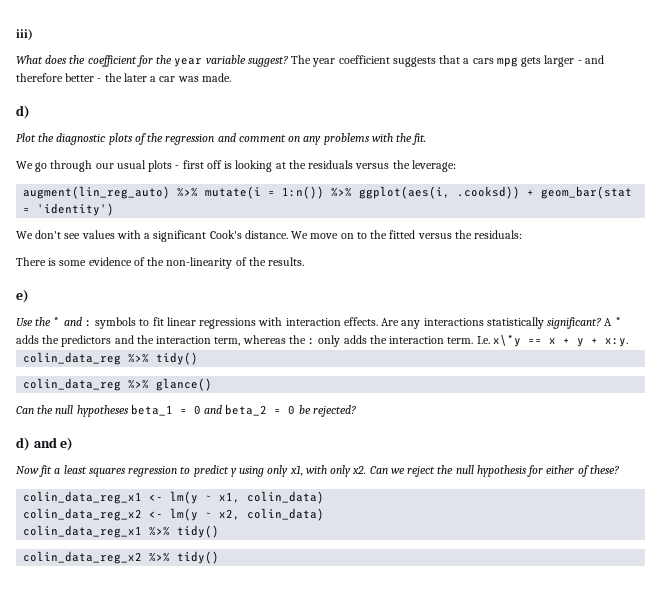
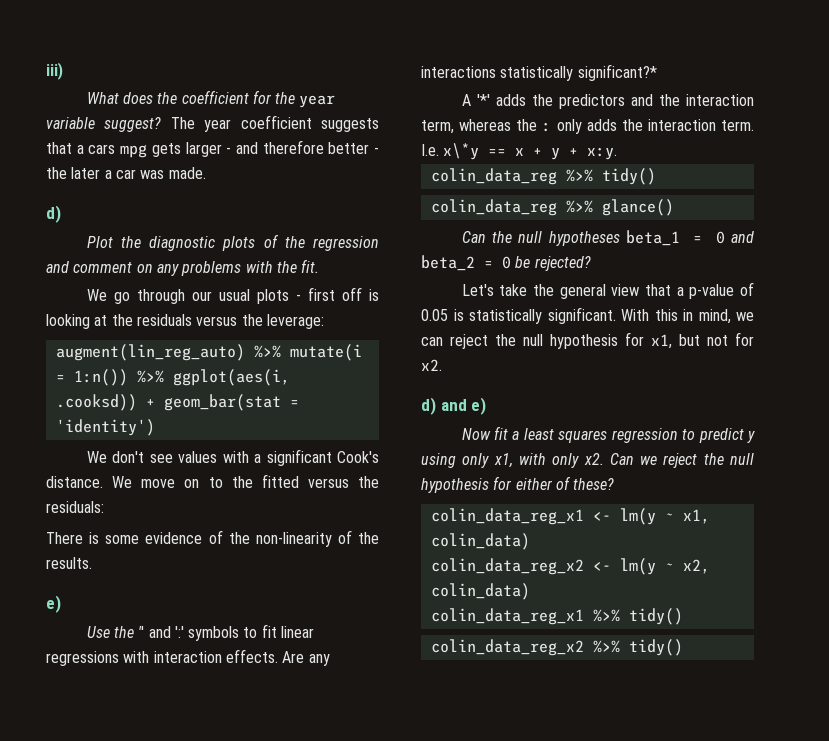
- Use the * and : symbols to fit linear regressions with interaction effects.
+ Use the '' and ':' symbols to fit linear regressions with interaction effects.
- Are any interactions statistically significant? A * adds the predictors and the interaction term, whereas the : only adds the interaction term.
+ Are any interactions statistically significant?*
+ A '*' adds the predictors and the interaction term, whereas the : only adds the interaction term.
+ Let's take the general view that a p-value of 0.05 is statistically significant. With this in mind, we can reject the null hypothesis for x1, but not for x2.

